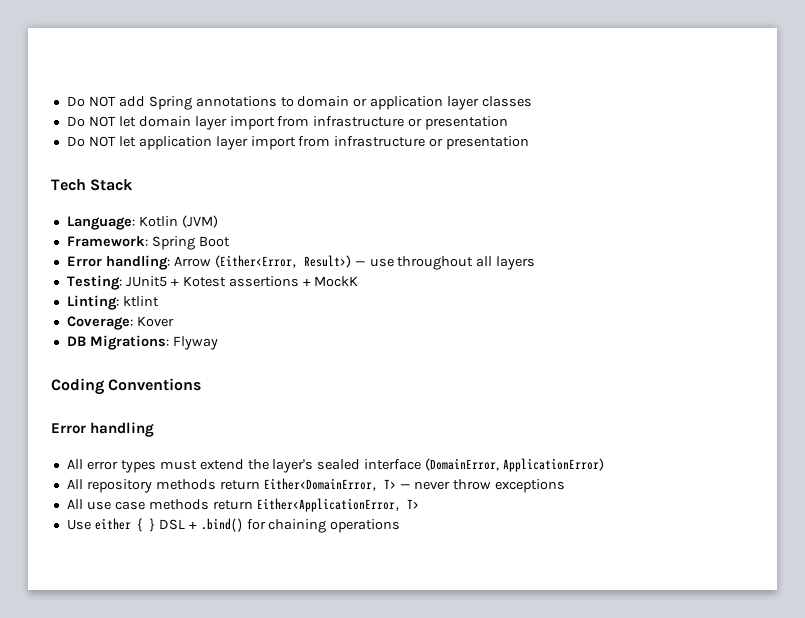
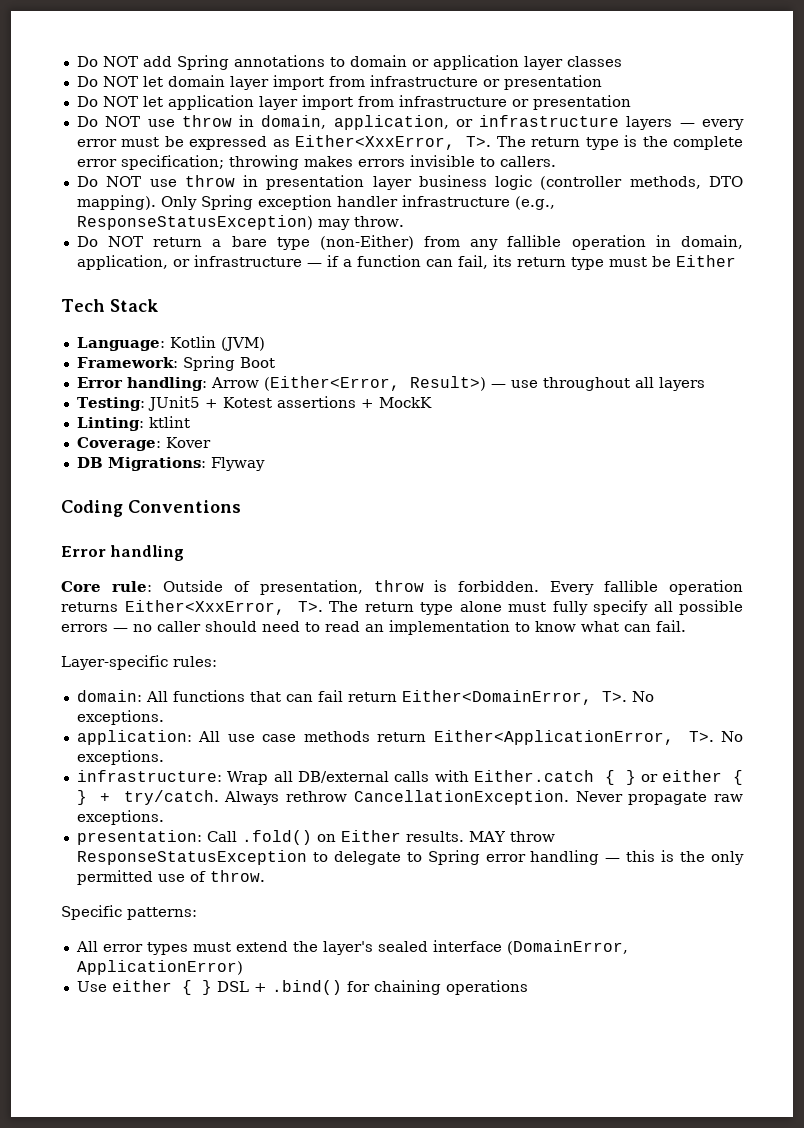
+ Do NOT use throw in domain, application, or infrastructure layers — every error must be expressed as Either<XxxError, T>. The return type is the complete error specification; throwing makes errors invisible to callers.
+ Do NOT use throw in presentation layer business logic (controller methods, DTO mapping). Only Spring exception handler infrastructure (e.g., ResponseStatusException) may throw.
+ Do NOT return a bare type (non-Either) from any fallible operation in domain, application, or infrastructure — if a function can fail, its return type must be Either
+ Core rule: Outside of presentation, throw is forbidden. Every fallible operation returns Either<XxxError, T>. The return type alone must fully specify all possible errors — no caller should need to read an implementation to know what can fail.
+ Layer-specific rules:
+ domain: All functions that can fail return Either<DomainError, T>. No exceptions.
+ application: All use case methods return Either<ApplicationError, T>. No exceptions.
+ infrastructure: Wrap all DB/external calls with Either.catch { } or either { } + try/catch. Always rethrow CancellationException. Never propagate raw exceptions.
+ presentation: Call .fold() on Either results. MAY throw ResponseStatusException to delegate to Spring error handling — this is the only permitted use of throw.
+ Specific patterns:
- All repository methods return Either<DomainError, T> — never throw exceptions
- All use case methods return Either<ApplicationError, T>

